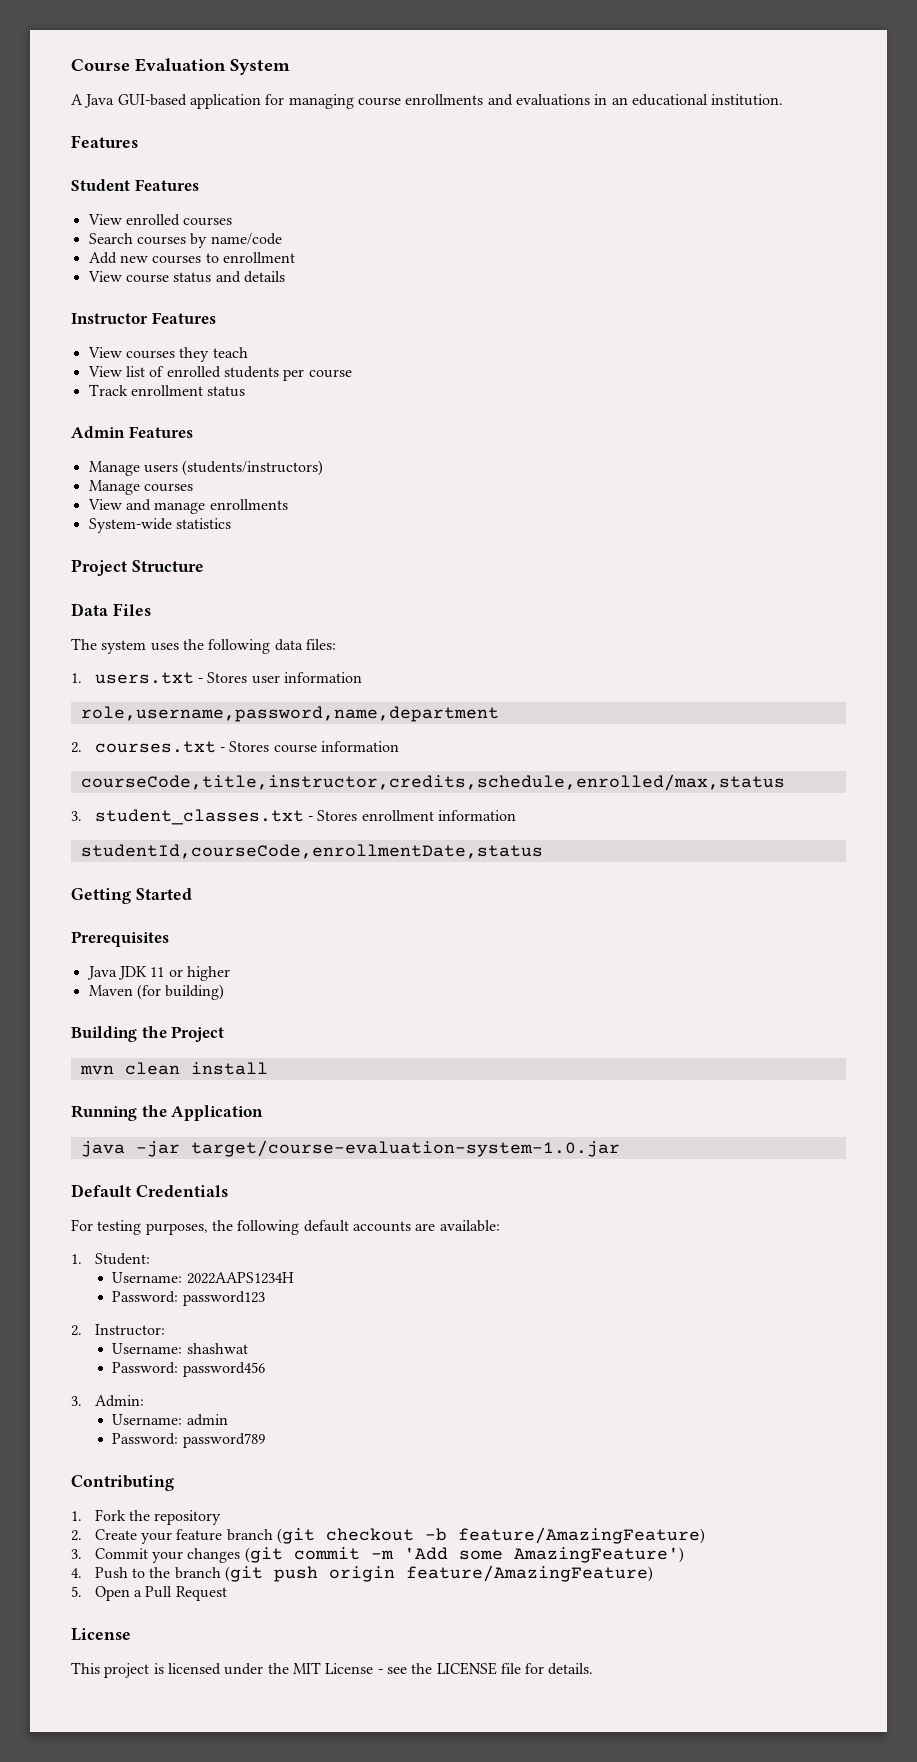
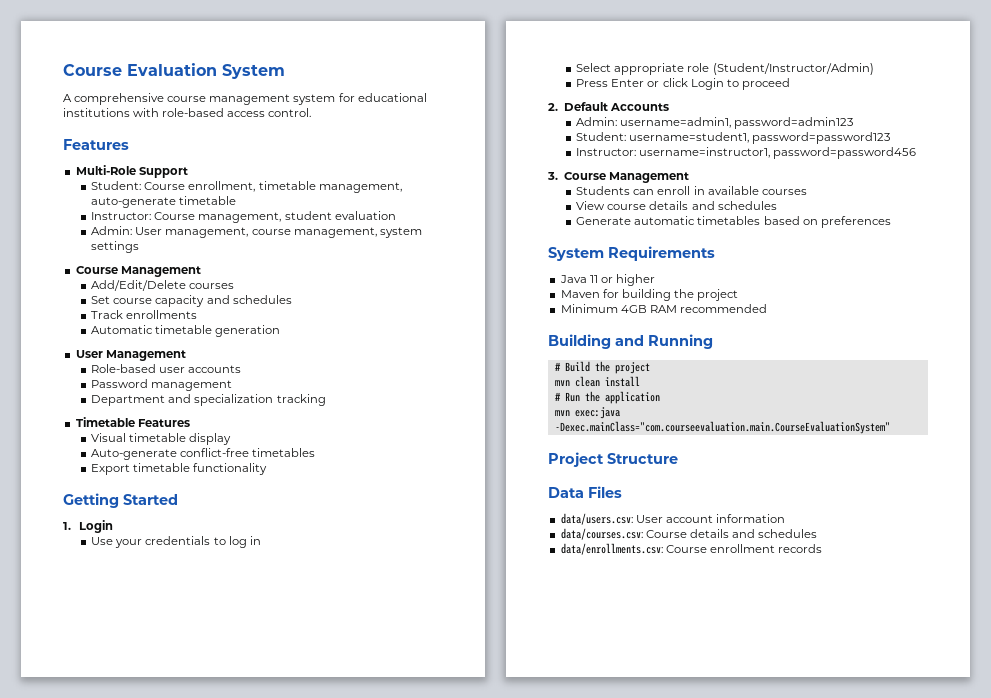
- A Java GUI-based application for managing course enrollments and evaluations in an educational institution.
+ A comprehensive course management system for educational institutions with role-based access control.
  Features
- Student Features
- View enrolled courses
- Search courses by name/code
- Add new courses to enrollment
- View course status and details
- Instructor Features
- View courses they teach
- View list of enrolled students per course
- Track enrollment status
- Admin Features
- Manage users (students/instructors)
- Manage courses
- View and manage enrollments
- System-wide statistics
+ Multi-Role Support
+ Student: Course enrollment, timetable management, auto-generate timetable
+ Instructor: Course management, student evaluation
+ Admin: User management, course management, system settings
+ Course Management
+ Add/Edit/Delete courses
+ Set course capacity and schedules
+ Track enrollments
+ Automatic timetable generation
+ User Management
+ Role-based user accounts
+ Password management
+ Department and specialization tracking
+ Timetable Features
+ Visual timetable display
+ Auto-generate conflict-free timetables
+ Export timetable functionality
+ Getting Started
+ 1. Login
+ Use your credentials to log in
+ Select appropriate role (Student/Instructor/Admin)
+ Press Enter or click Login to proceed
+ 2. Default Accounts
+ Admin: username=admin1, password=admin123
+ Student: username=student1, password=password123
+ Instructor: username=instructor1, password=password456
+ 3. Course Management
+ Students can enroll in available courses
+ View course details and schedules
+ Generate automatic timetables based on preferences
+ System Requirements
+ Java 11 or higher
+ Maven for building the project
+ Minimum 4GB RAM recommended
+ Building and Running
+ # Build the project
+ mvn clean install
+ # Run the application
+ mvn exec:java -Dexec.mainClass="com.courseevaluation.main.CourseEvaluationSystem"
  Project Structure
  Data Files
- The system uses the following data files:
- 1. users.txt - Stores user information
- role,username,password,name,department
- 2. courses.txt - Stores course information
- courseCode,title,instructor,credits,schedule,enrolled/max,status
- 3. student_classes.txt - Stores enrollment information
- studentId,courseCode,enrollmentDate,status
- Getting Started
- Prerequisites
- Java JDK 11 or higher
- Maven (for building)
- Building the Project
- mvn clean install
- Running the Application
- java -jar target/course-evaluation-system-1.0.jar
- Default Credentials
- For testing purposes, the following default accounts are available:
- 1. Student:
- Username: 2022AAPS1234H
- Password: password123
- 2. Instructor:
- Username: shashwat
- Password: password456
- 3. Admin:
- Username: admin
- Password: password789
- Contributing
- 1. Fork the repository
- 2. Create your feature branch (git checkout -b feature/AmazingFeature)
- 3. Commit your changes (git commit -m 'Add some AmazingFeature')
- 4. Push to the branch (git push origin feature/AmazingFeature)
- 5. Open a Pull Request
- License
- This project is licensed under the MIT License - see the LICENSE file for details.
+ data/users.csv: User account information
+ data/courses.csv: Course details and schedules
+ data/enrollments.csv: Course enrollment records

